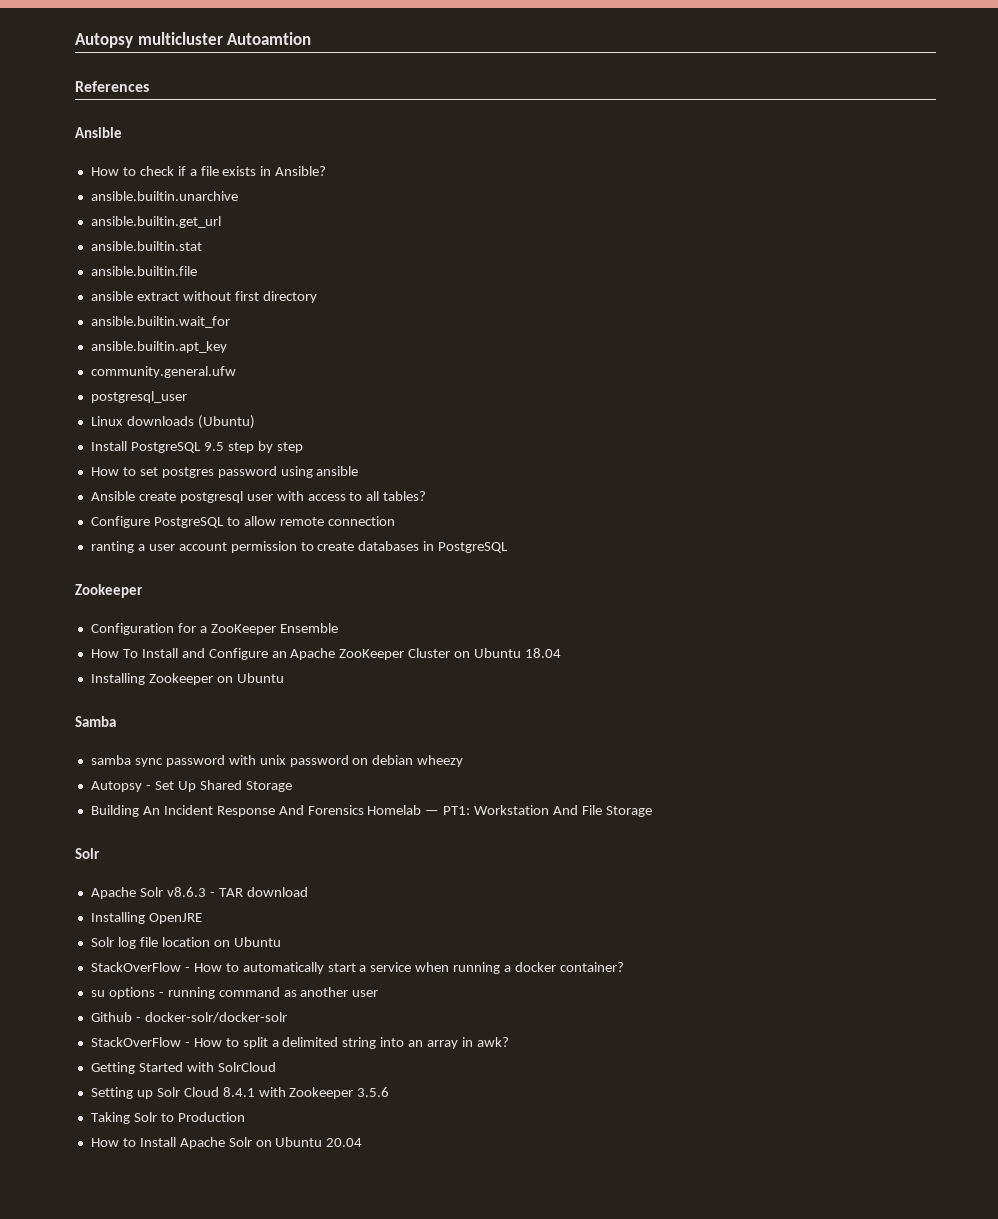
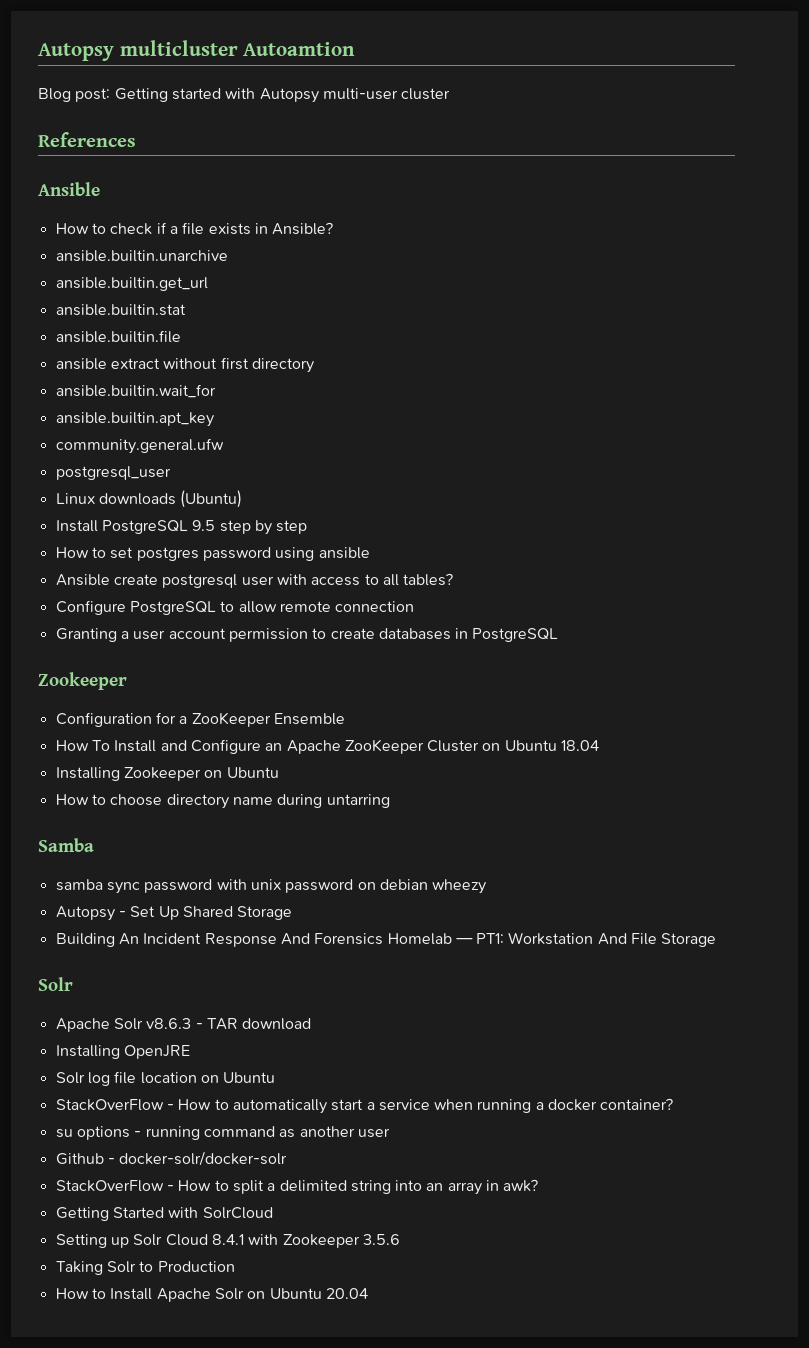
+ Blog post: Getting started with Autopsy multi-user cluster
- ranting a user account permission to create databases in PostgreSQL
+ Granting a user account permission to create databases in PostgreSQL
+ How to choose directory name during untarring

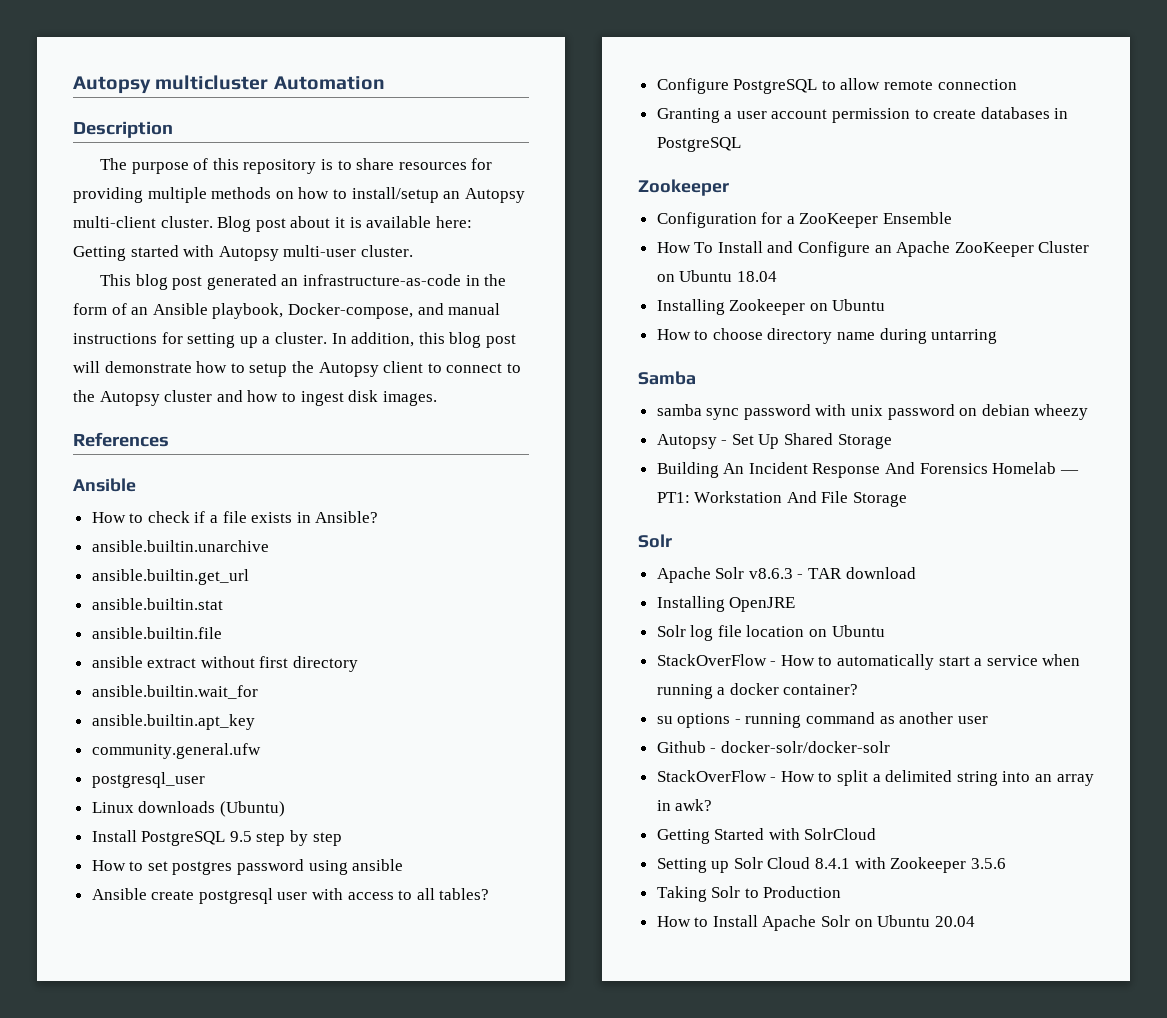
- Autopsy multicluster Autoamtion
- Blog post: Getting started with Autopsy multi-user cluster
+ Autopsy multicluster Automation
+ Description
+ The purpose of this repository is to share resources for providing multiple methods on how to install/setup an Autopsy multi-client cluster. Blog post about it is available here: Getting started with Autopsy multi-user cluster.
+ This blog post generated an infrastructure-as-code in the form of an Ansible playbook, Docker-compose, and manual instructions for setting up a cluster. In addition, this blog post will demonstrate how to setup the Autopsy client to connect to the Autopsy cluster and how to ingest disk images.

